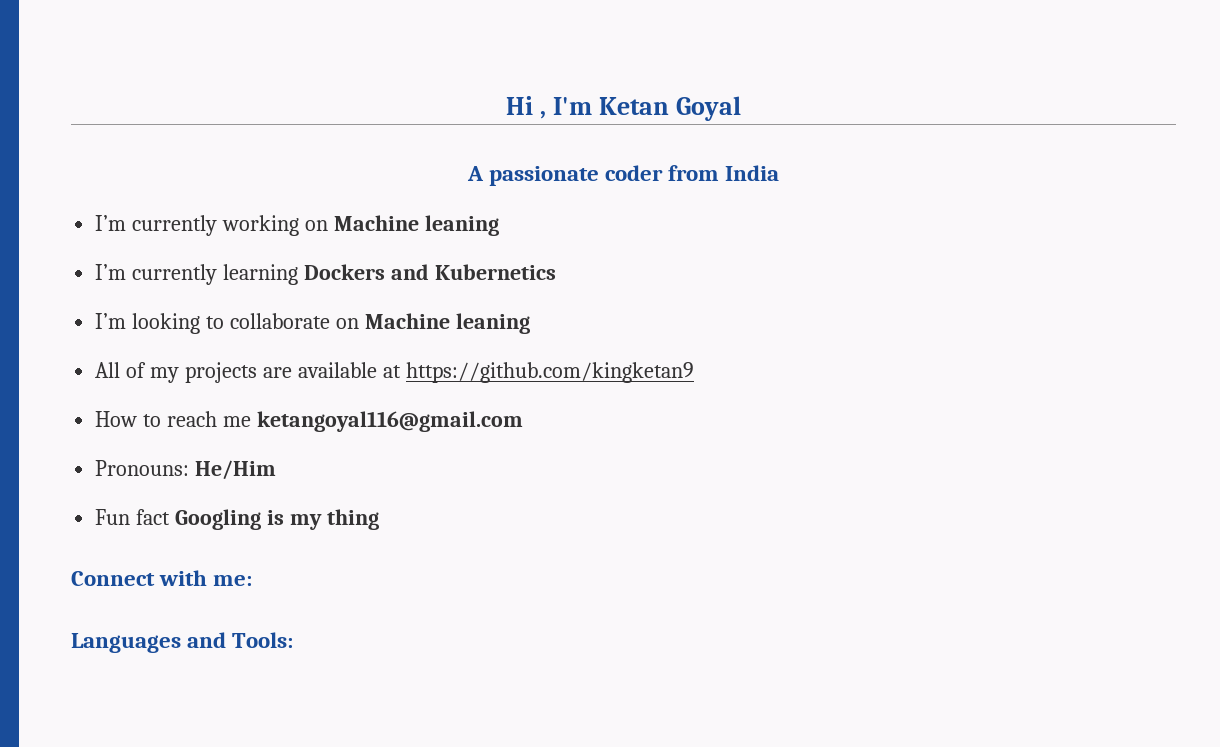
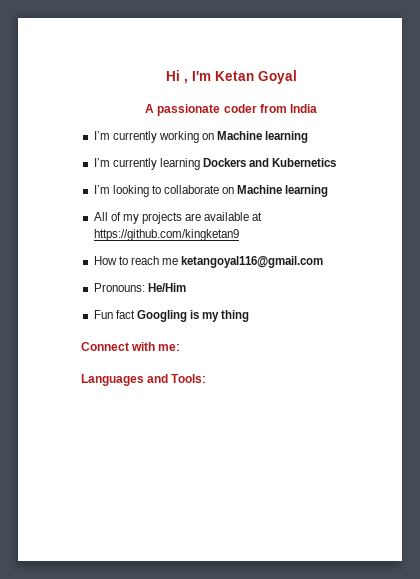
- I’m currently working on Machine leaning
+ I’m currently working on Machine learning
- I’m looking to collaborate on Machine leaning
+ I’m looking to collaborate on Machine learning

